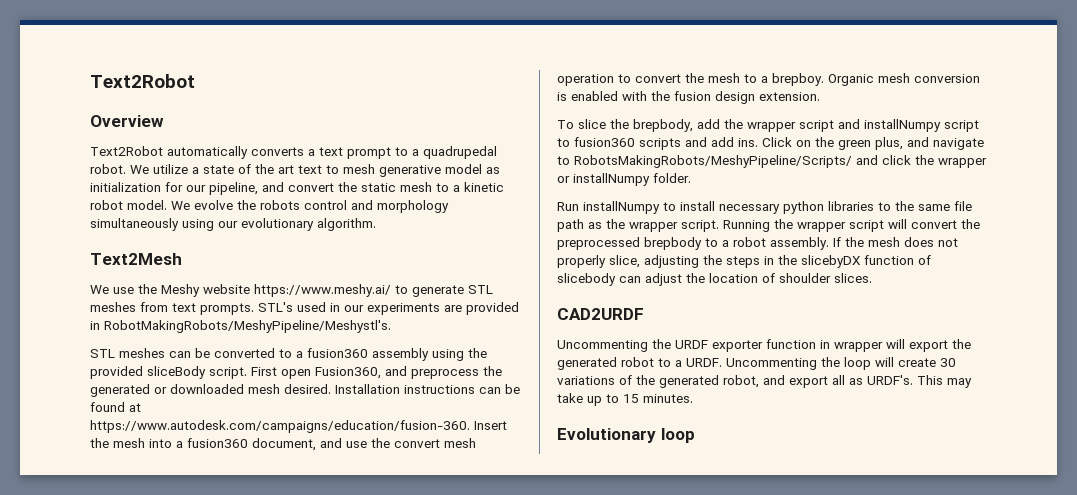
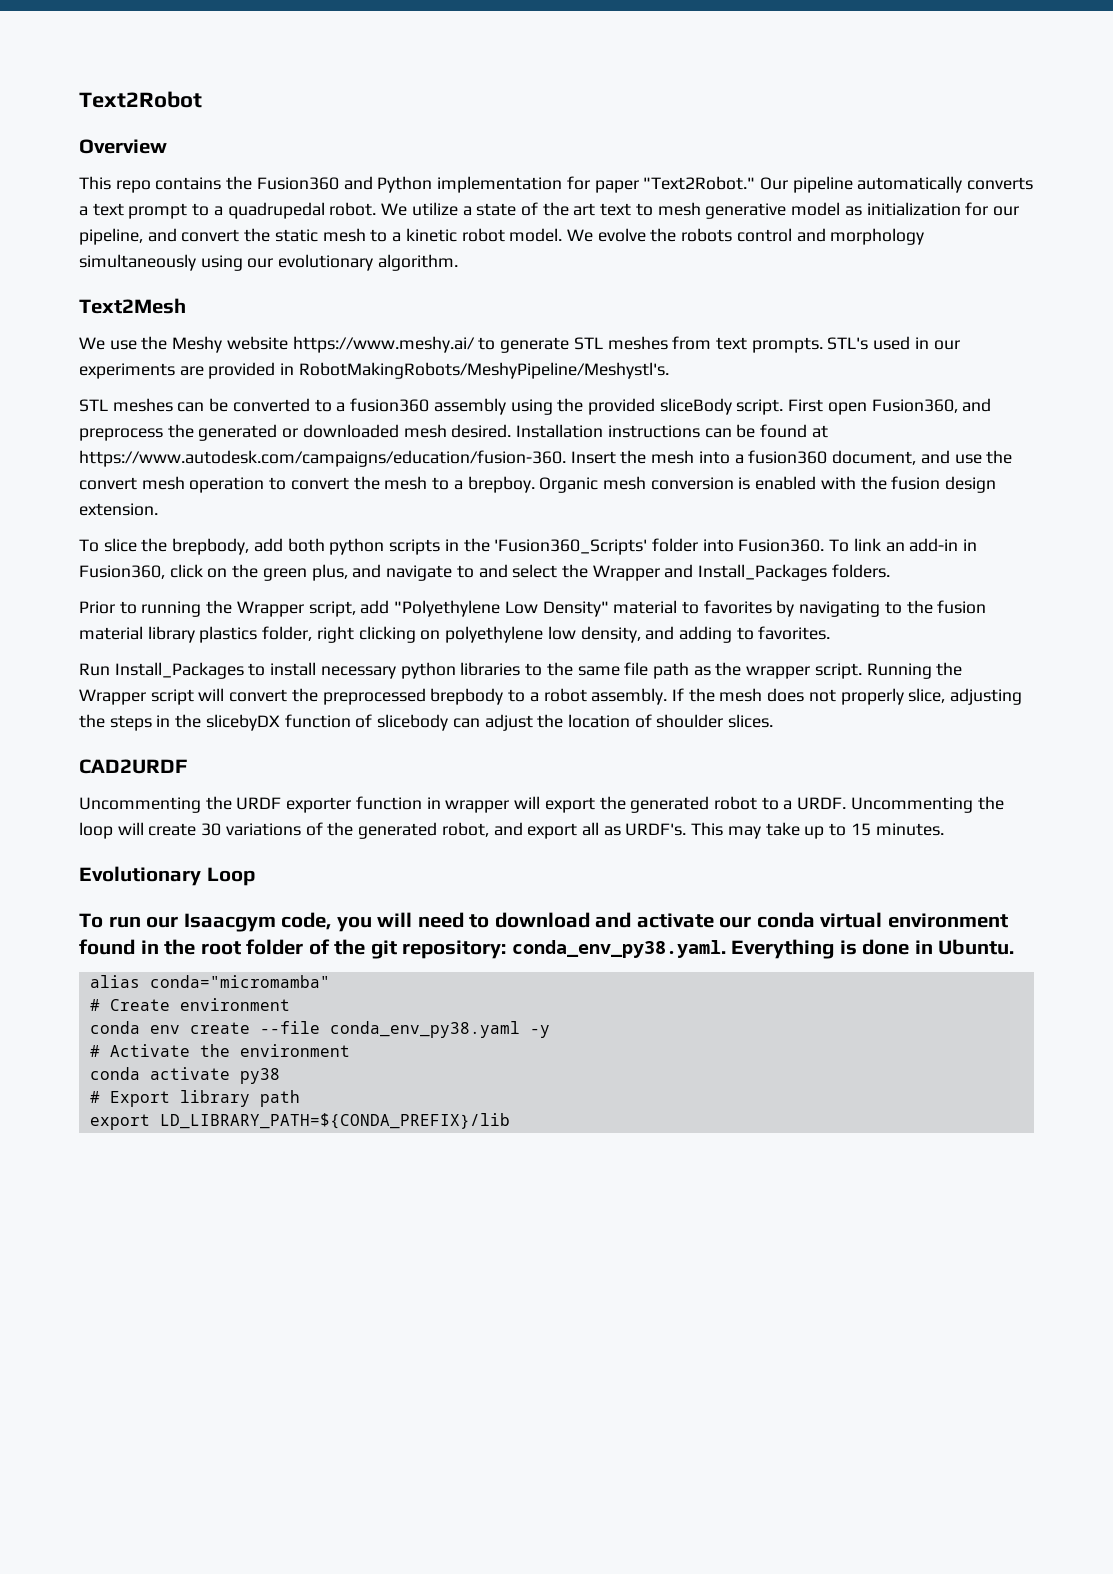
- Text2Robot automatically converts a text prompt to a quadrupedal robot.
+ This repo contains the Fusion360 and Python implementation for paper "Text2Robot." Our pipeline automatically converts a text prompt to a quadrupedal robot.
- To slice the brepbody, add the wrapper script and installNumpy script to fusion360 scripts and add ins. Click on the green plus, and navigate to RobotsMakingRobots/MeshyPipeline/Scripts/ and click the wrapper or installNumpy folder.
+ To slice the brepbody, add both python scripts in the 'Fusion360_Scripts' folder into Fusion360. To link an add-in in Fusion360, click on the green plus, and navigate to and select the Wrapper and Install_Packages folders.
+ Prior to running the Wrapper script, add "Polyethylene Low Density" material to favorites by navigating to the fusion material library plastics folder, right clicking on polyethylene low density, and adding to favorites.
- Run installNumpy to install necessary python libraries to the same file path as the wrapper script.
+ Run Install_Packages to install necessary python libraries to the same file path as the wrapper script.
- Running the wrapper script will convert the preprocessed brepbody to a robot assembly.
+ Running the Wrapper script will convert the preprocessed brepbody to a robot assembly.
- Evolutionary loop
+ Evolutionary Loop
+ To run our Isaacgym code, you will need to download and activate our conda virtual environment found in the root folder of the git repository: conda_env_py38.yaml. Everything is done in Ubuntu.
+ alias conda="micromamba"
+ # Create environment
+ conda env create --file conda_env_py38.yaml -y
+ # Activate the environment
+ conda activate py38
+ # Export library path
+ export LD_LIBRARY_PATH=${CONDA_PREFIX}/lib

